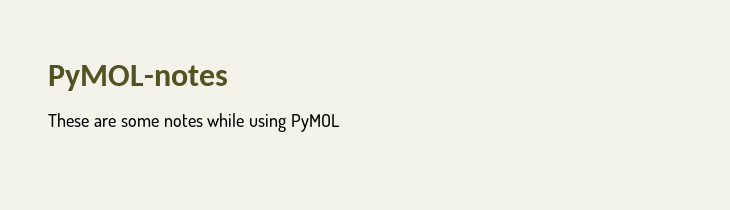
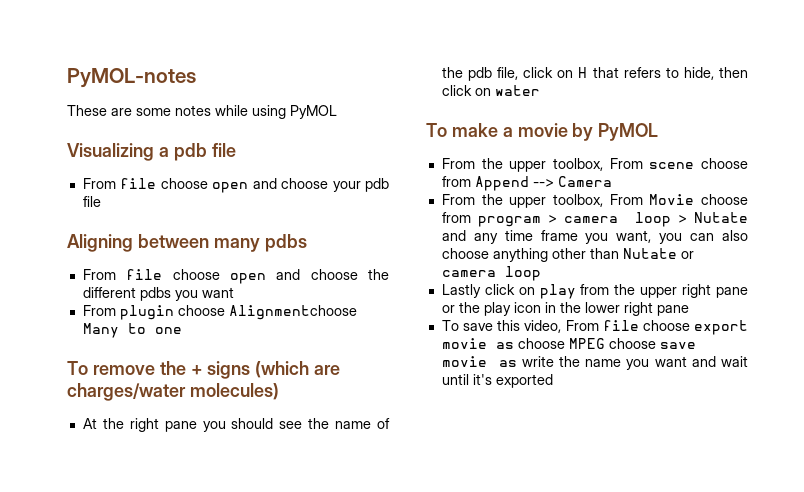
+ Visualizing a pdb file
+ From file choose open and choose your pdb file
+ Aligning between many pdbs
+ From file choose open and choose the different pdbs you want
+ From plugin choose Alignmentchoose Many to one
+ To remove the + signs (which are charges/water molecules)
+ At the right pane you should see the name of the pdb file, click on H that refers to hide, then click on water
+ To make a movie by PyMOL
+ From the upper toolbox, From scene choose from Append --> Camera
+ From the upper toolbox, From Movie choose from program > camera loop > Nutate and any time frame you want, you can also choose anything other than Nutate or camera loop
+ Lastly click on play from the upper right pane or the play icon in the lower right pane
+ To save this video, From file choose export movie as choose MPEG choose save movie as write the name you want and wait until it's exported

